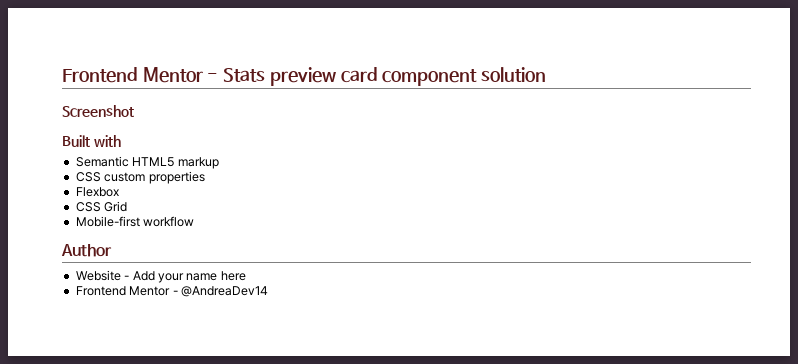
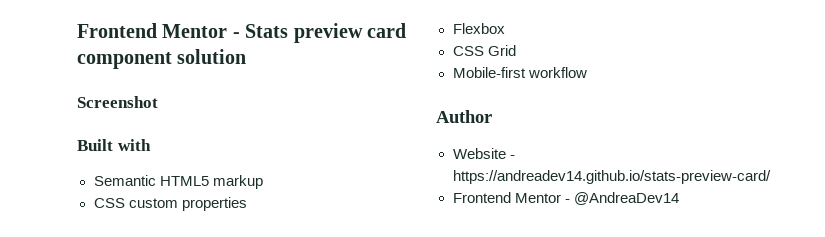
- Website - Add your name here
+ Website - https://andreadev14.github.io/stats-preview-card/

